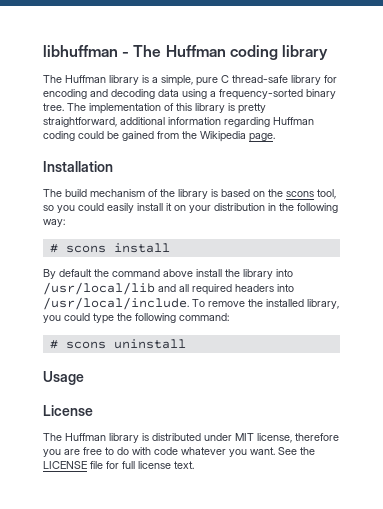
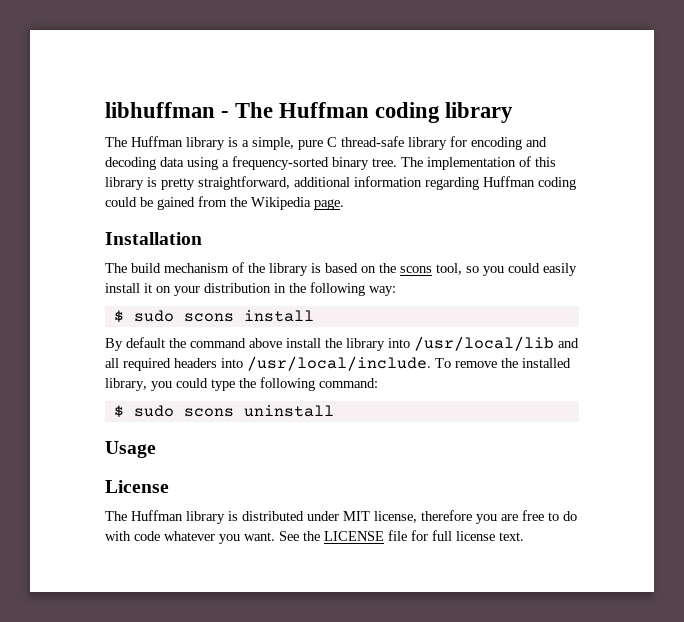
- # scons install
+ $ sudo scons install
- # scons uninstall
+ $ sudo scons uninstall

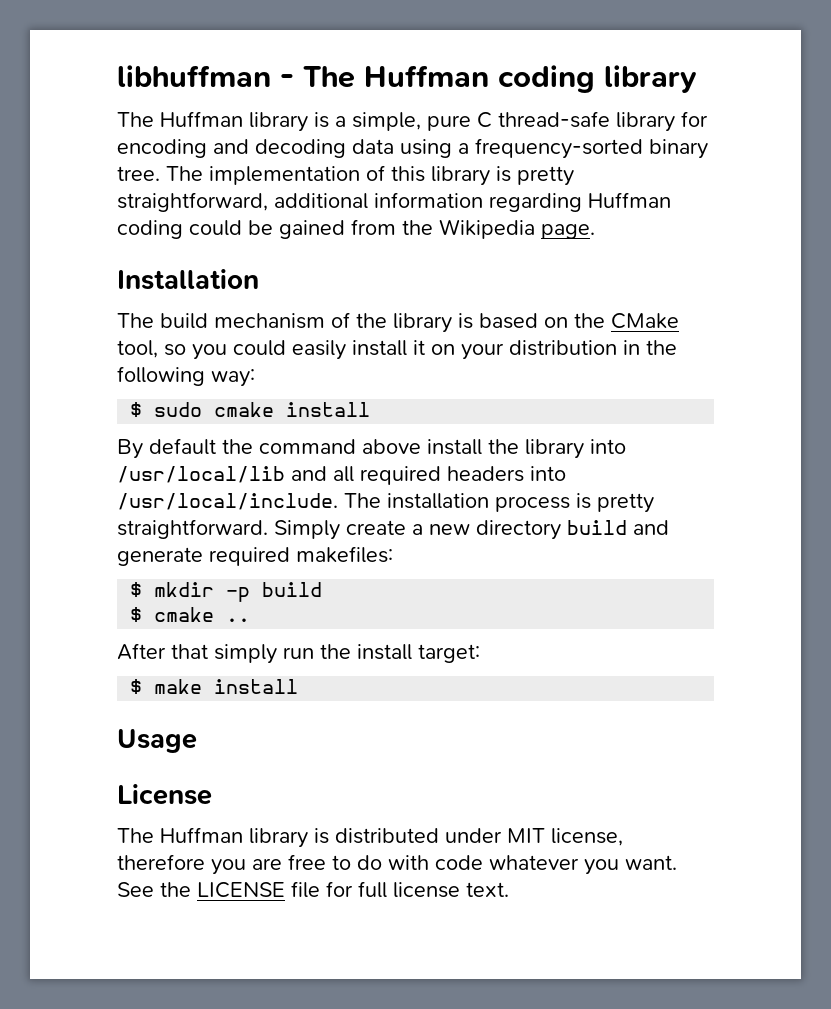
- The build mechanism of the library is based on the scons tool, so you could easily install it on your distribution in the following way:
+ The build mechanism of the library is based on the CMake tool, so you could easily install it on your distribution in the following way:
- $ sudo scons install
+ $ sudo cmake install
- To remove the installed library, you could type the following command:
- $ sudo scons uninstall
+ The installation process is pretty straightforward. Simply create a new directory build and generate required makefiles:
+ $ mkdir -p build
+ $ cmake ..
+ After that simply run the install target:
+ $ make install

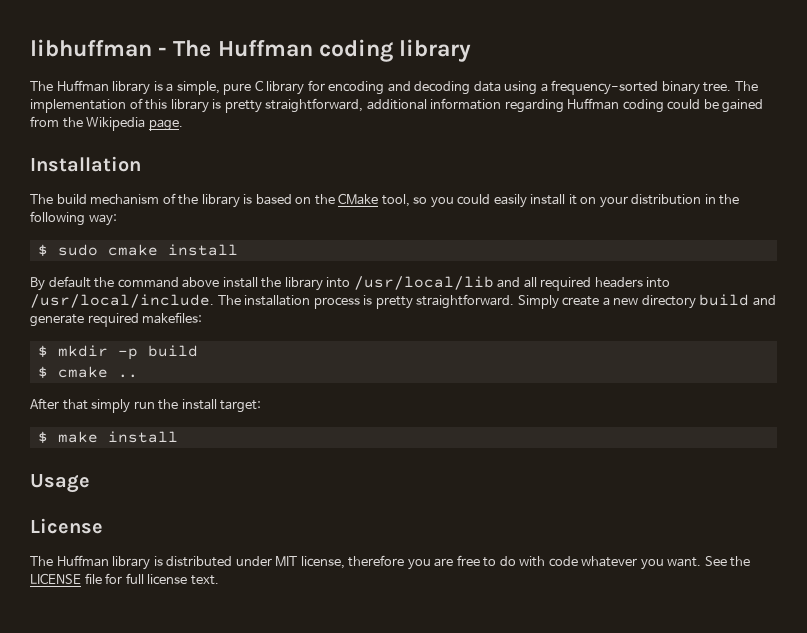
- The Huffman library is a simple, pure C thread-safe library for encoding and decoding data using a frequency-sorted binary tree.
+ The Huffman library is a simple, pure C library for encoding and decoding data using a frequency-sorted binary tree.

